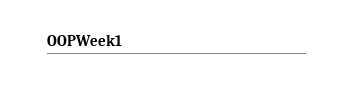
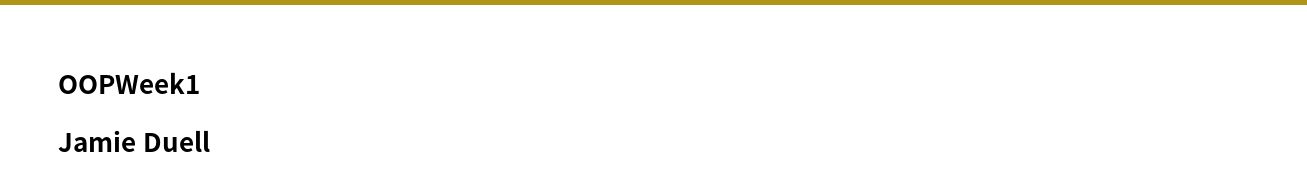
+ Jamie Duell

